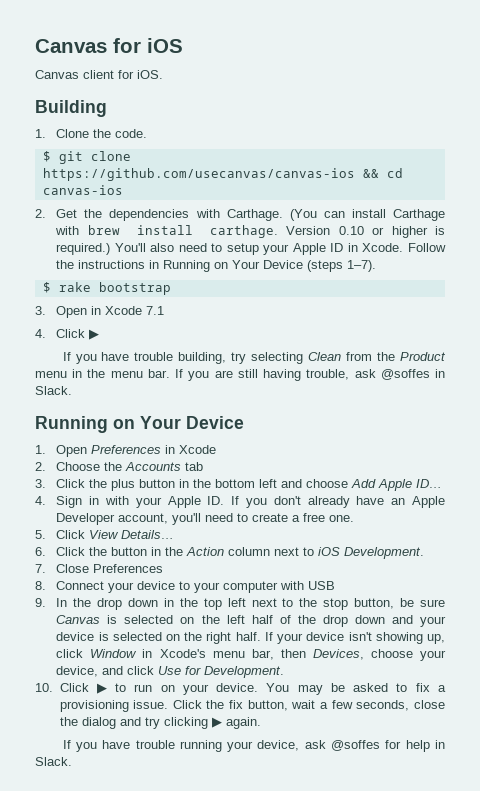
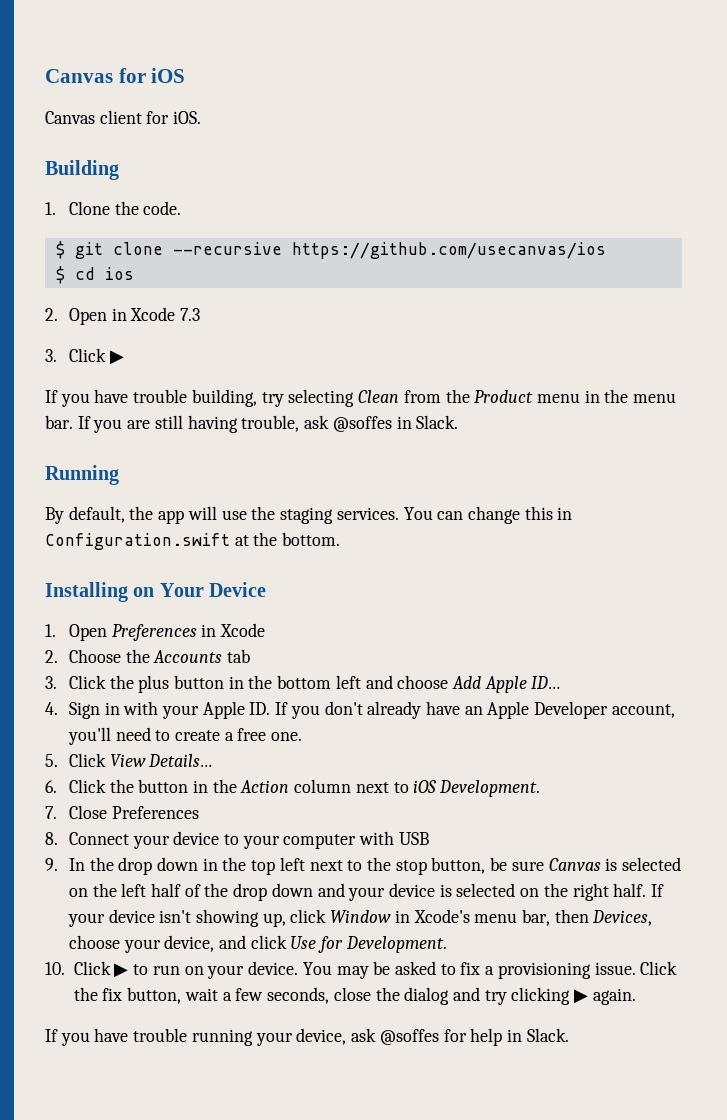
- $ git clone https://github.com/usecanvas/canvas-ios && cd canvas-ios
- 2. Get the dependencies with Carthage. (You can install Carthage with brew install carthage. Version 0.10 or higher is required.) You'll also need to setup your Apple ID in Xcode. Follow the instructions in Running on Your Device (steps 1–7).
- $ rake bootstrap
- 3. Open in Xcode 7.1
- 4. Click ▶
+ $ git clone --recursive https://github.com/usecanvas/ios
+ $ cd ios
+ 2. Open in Xcode 7.3
+ 3. Click ▶
  If you are still having trouble, ask @soffes in Slack.
- Running on Your Device
+ Running
+ By default, the app will use the staging services. You can change this in Configuration.swift at the bottom.
+ Installing on Your Device

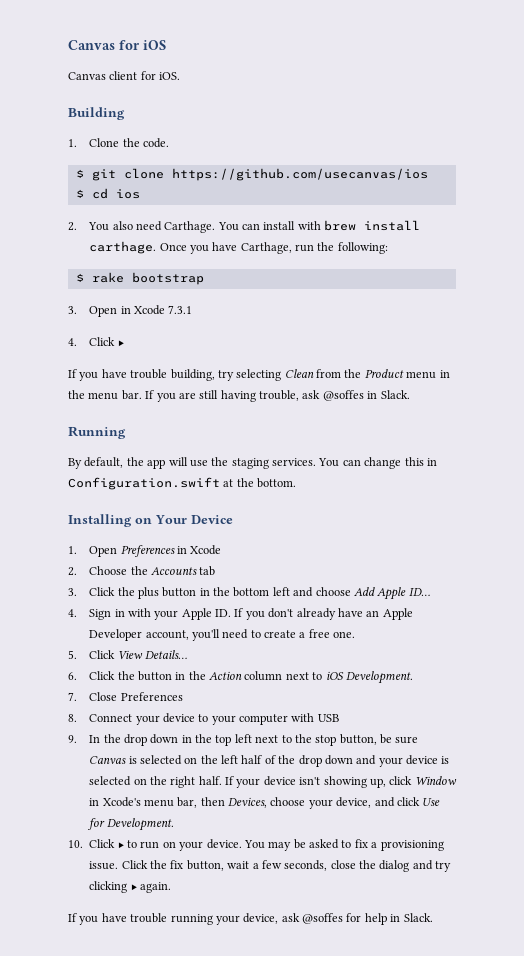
- $ git clone --recursive https://github.com/usecanvas/ios
+ $ git clone https://github.com/usecanvas/ios
- 2. Open in Xcode 7.3
- 3. Click ▶
+ 2. You also need Carthage. You can install with brew install carthage. Once you have Carthage, run the following:
+ $ rake bootstrap
+ 3. Open in Xcode 7.3.1
+ 4. Click ▶

